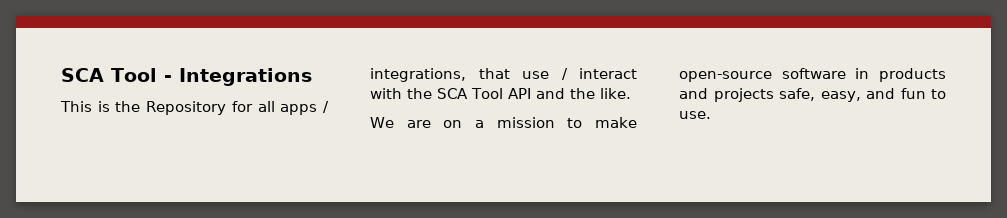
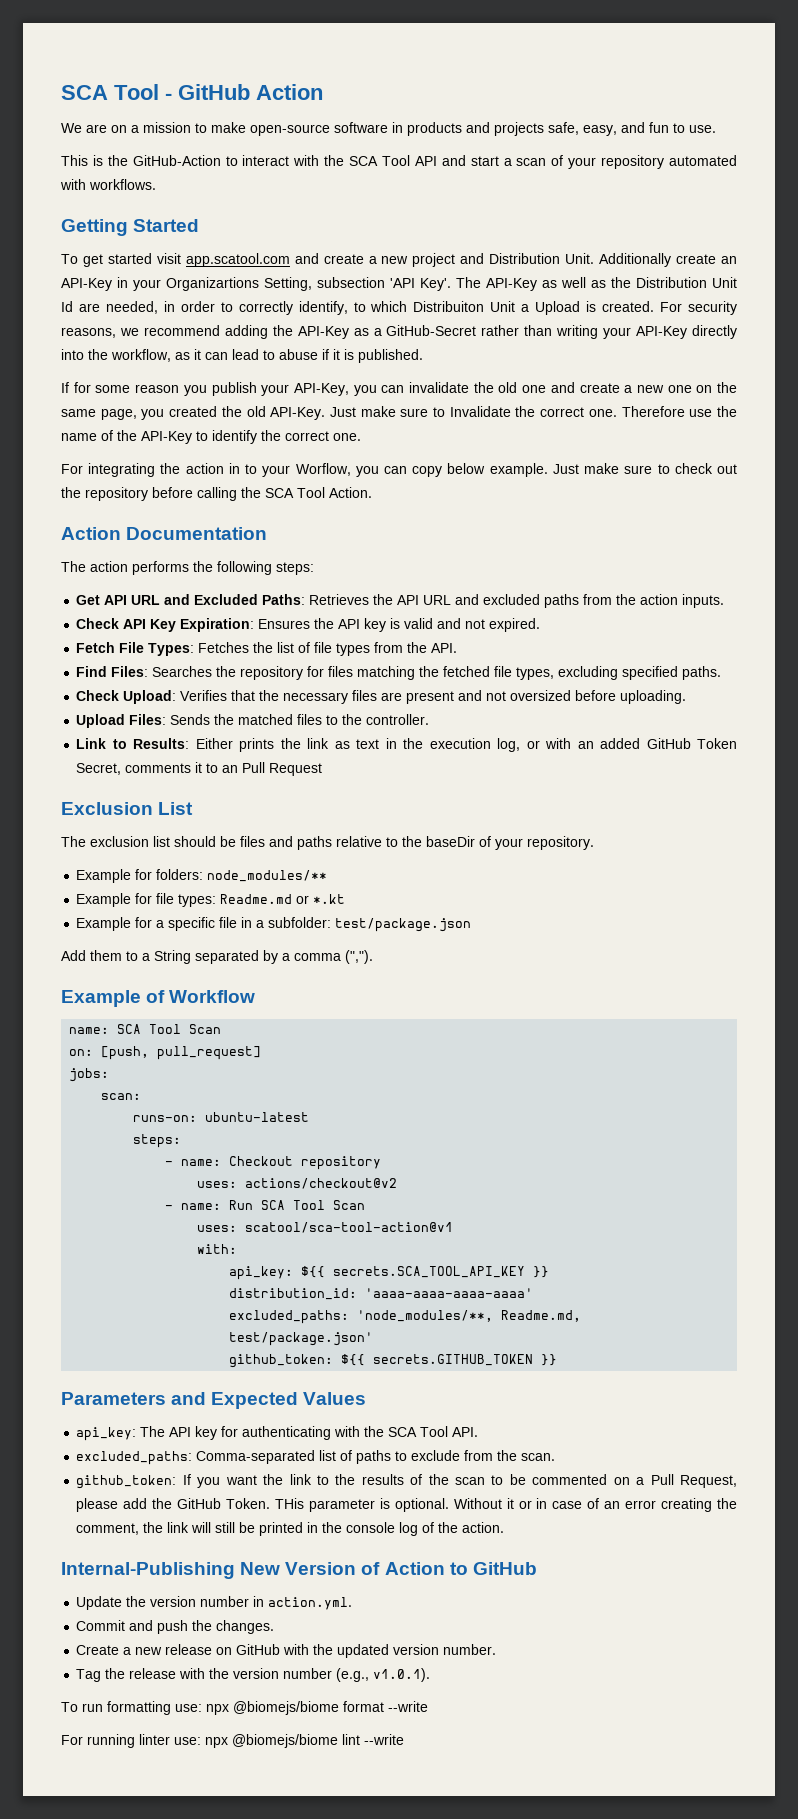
- SCA Tool - Integrations
- This is the Repository for all apps / integrations, that use / interact with the SCA Tool API and the like.
+ SCA Tool - GitHub Action
+ This is the GitHub-Action to interact with the SCA Tool API and start a scan of your repository automated with workflows.
+ Getting Started
+ To get started visit app.scatool.com and create a new project and Distribution Unit. Additionally create an API-Key in your Organizartions Setting, subsection 'API Key'. The API-Key as well as the Distribution Unit Id are needed, in order to correctly identify, to which Distribuiton Unit a Upload is created. For security reasons, we recommend adding the API-Key as a GitHub-Secret rather than writing your API-Key directly into the workflow, as it can lead to abuse if it is published.
+ If for some reason you publish your API-Key, you can invalidate the old one and create a new one on the same page, you created the old API-Key. Just make sure to Invalidate the correct one. Therefore use the name of the API-Key to identify the correct one.
+ For integrating the action in to your Worflow, you can copy below example. Just make sure to check out the repository before calling the SCA Tool Action.
+ Action Documentation
+ The action performs the following steps:
+ Get API URL and Excluded Paths: Retrieves the API URL and excluded paths from the action inputs.
+ Check API Key Expiration: Ensures the API key is valid and not expired.
+ Fetch File Types: Fetches the list of file types from the API.
+ Find Files: Searches the repository for files matching the fetched file types, excluding specified paths.
+ Check Upload: Verifies that the necessary files are present and not oversized before uploading.
+ Upload Files: Sends the matched files to the controller.
+ Link to Results: Either prints the link as text in the execution log, or with an added GitHub Token Secret, comments it to an Pull Request
+ Exclusion List
+ The exclusion list should be files and paths relative to the baseDir of your repository.
+ Example for folders: node_modules/**
+ Example for file types: Readme.md or *.kt
+ Example for a specific file in a subfolder: test/package.json
+ Add them to a String separated by a comma (",").
+ Example of Workflow
+ name: SCA Tool Scan
+ on: [push, pull_request]
+ jobs:
+ scan:
+ runs-on: ubuntu-latest
+ steps:
+ - name: Checkout repository
+ uses: actions/checkout@v2
+ - name: Run SCA Tool Scan
+ uses: scatool/sca-tool-action@v1
+ with:
+ api_key: ${{ secrets.SCA_TOOL_API_KEY }}
+ distribution_id: 'aaaa-aaaa-aaaa-aaaa'
+ excluded_paths: 'node_modules/**, Readme.md, test/package.json'
+ github_token: ${{ secrets.GITHUB_TOKEN }}
+ Parameters and Expected Values
+ api_key: The API key for authenticating with the SCA Tool API.
+ excluded_paths: Comma-separated list of paths to exclude from the scan.
+ github_token: If you want the link to the results of the scan to be commented on a Pull Request, please add the GitHub Token. THis parameter is optional. Without it or in case of an error creating the comment, the link will still be printed in the console log of the action.
+ Internal-Publishing New Version of Action to GitHub
+ Update the version number in action.yml.
+ Commit and push the changes.
+ Create a new release on GitHub with the updated version number.
+ Tag the release with the version number (e.g., v1.0.1).
+ To run formatting use: npx @biomejs/biome format --write
+ For running linter use: npx @biomejs/biome lint --write

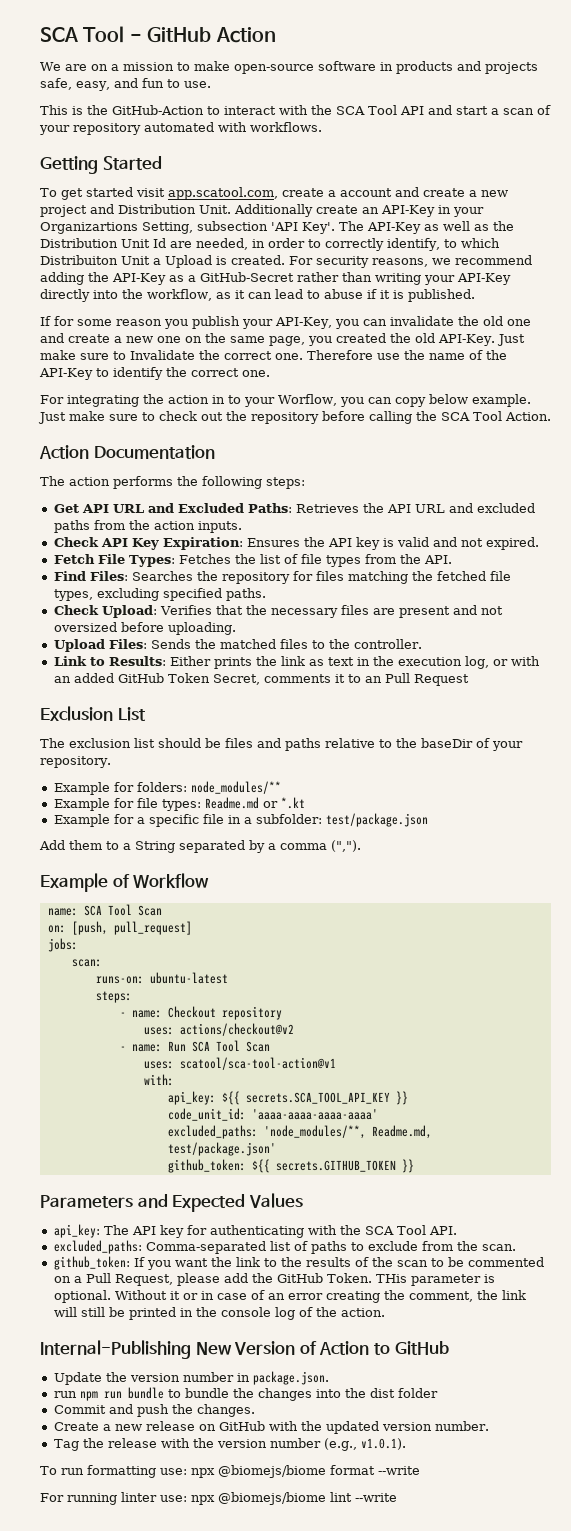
- To get started visit app.scatool.com and create a new project and Distribution Unit.
+ To get started visit app.scatool.com, create a account and create a new project and Distribution Unit.
- distribution_id: 'aaaa-aaaa-aaaa-aaaa'
+ code_unit_id: 'aaaa-aaaa-aaaa-aaaa'
- Update the version number in action.yml.
+ Update the version number in package.json.
+ run npm run bundle to bundle the changes into the dist folder

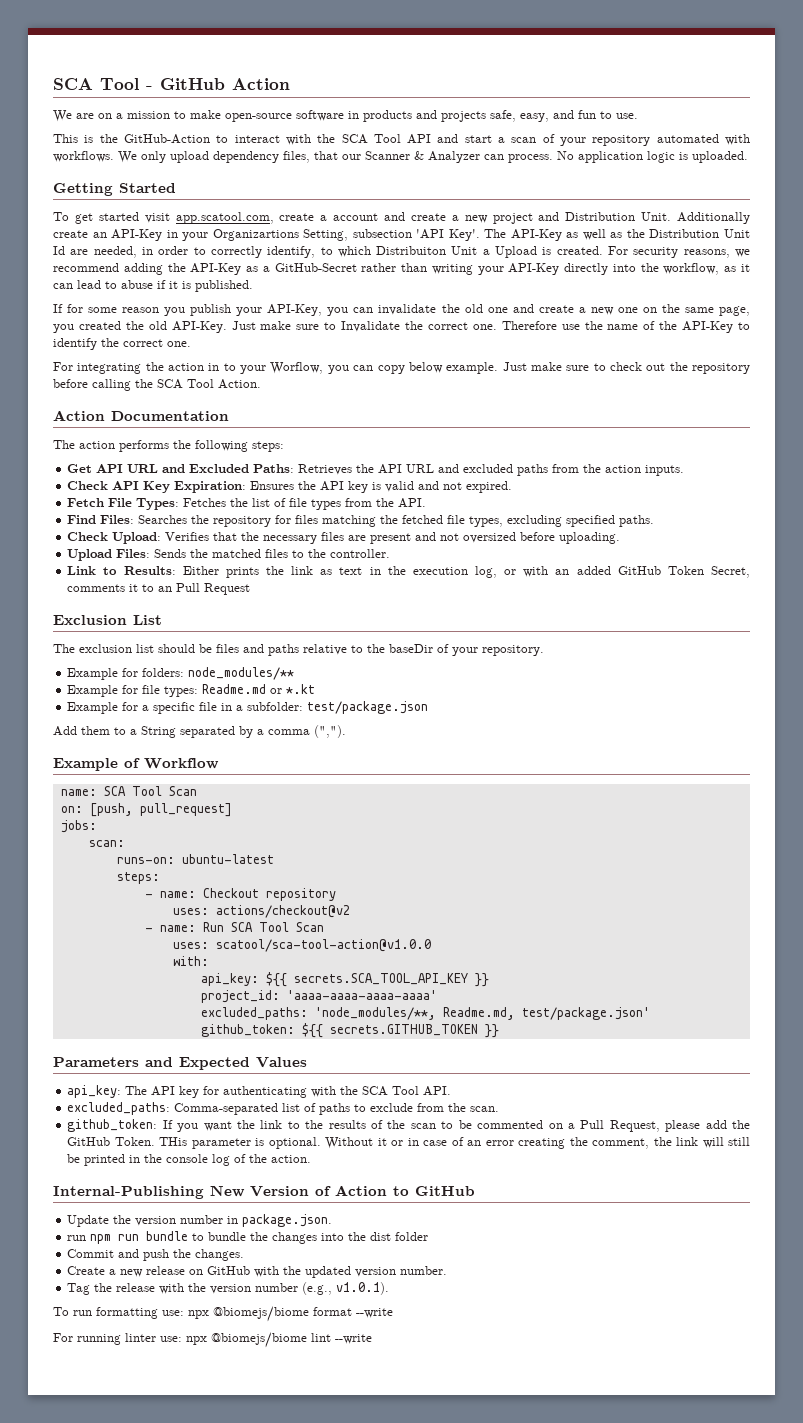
+ We only upload dependency files, that our Scanner & Analyzer can process. No application logic is uploaded.
- uses: scatool/sca-tool-action@v1
+ uses: scatool/sca-tool-action@v1.0.0
- code_unit_id: 'aaaa-aaaa-aaaa-aaaa'
+ project_id: 'aaaa-aaaa-aaaa-aaaa'

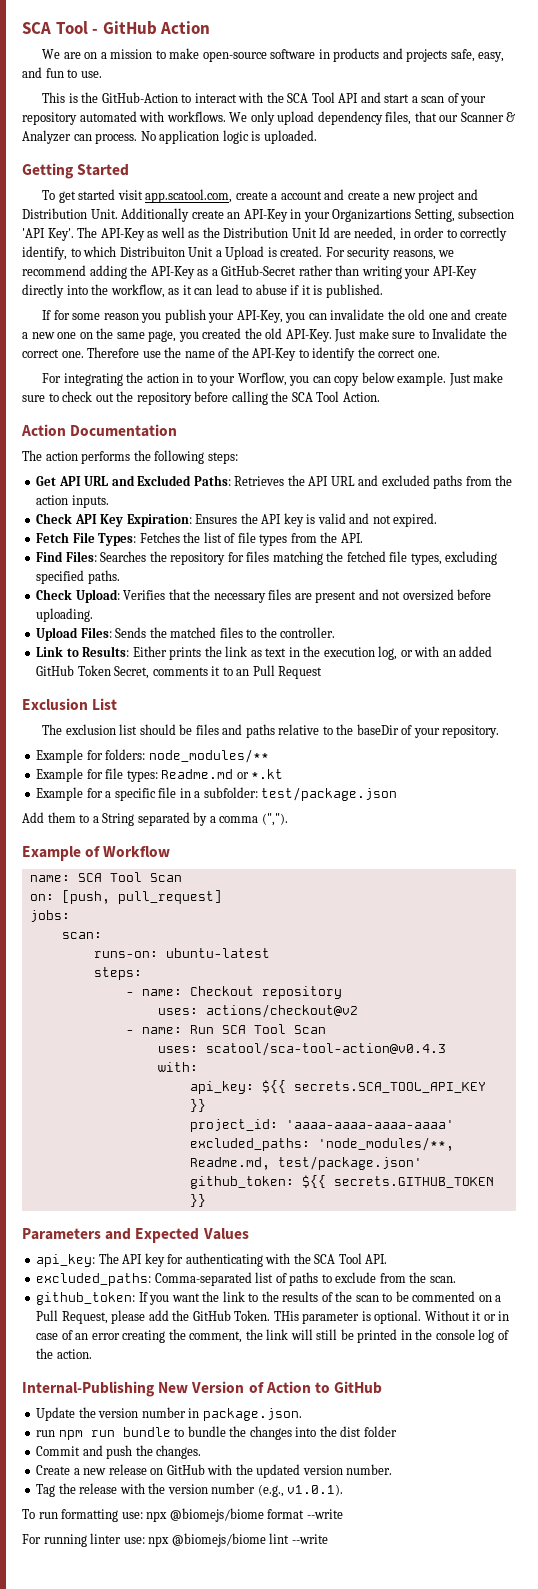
- uses: scatool/sca-tool-action@v1.0.0
+ uses: scatool/sca-tool-action@v0.4.3

